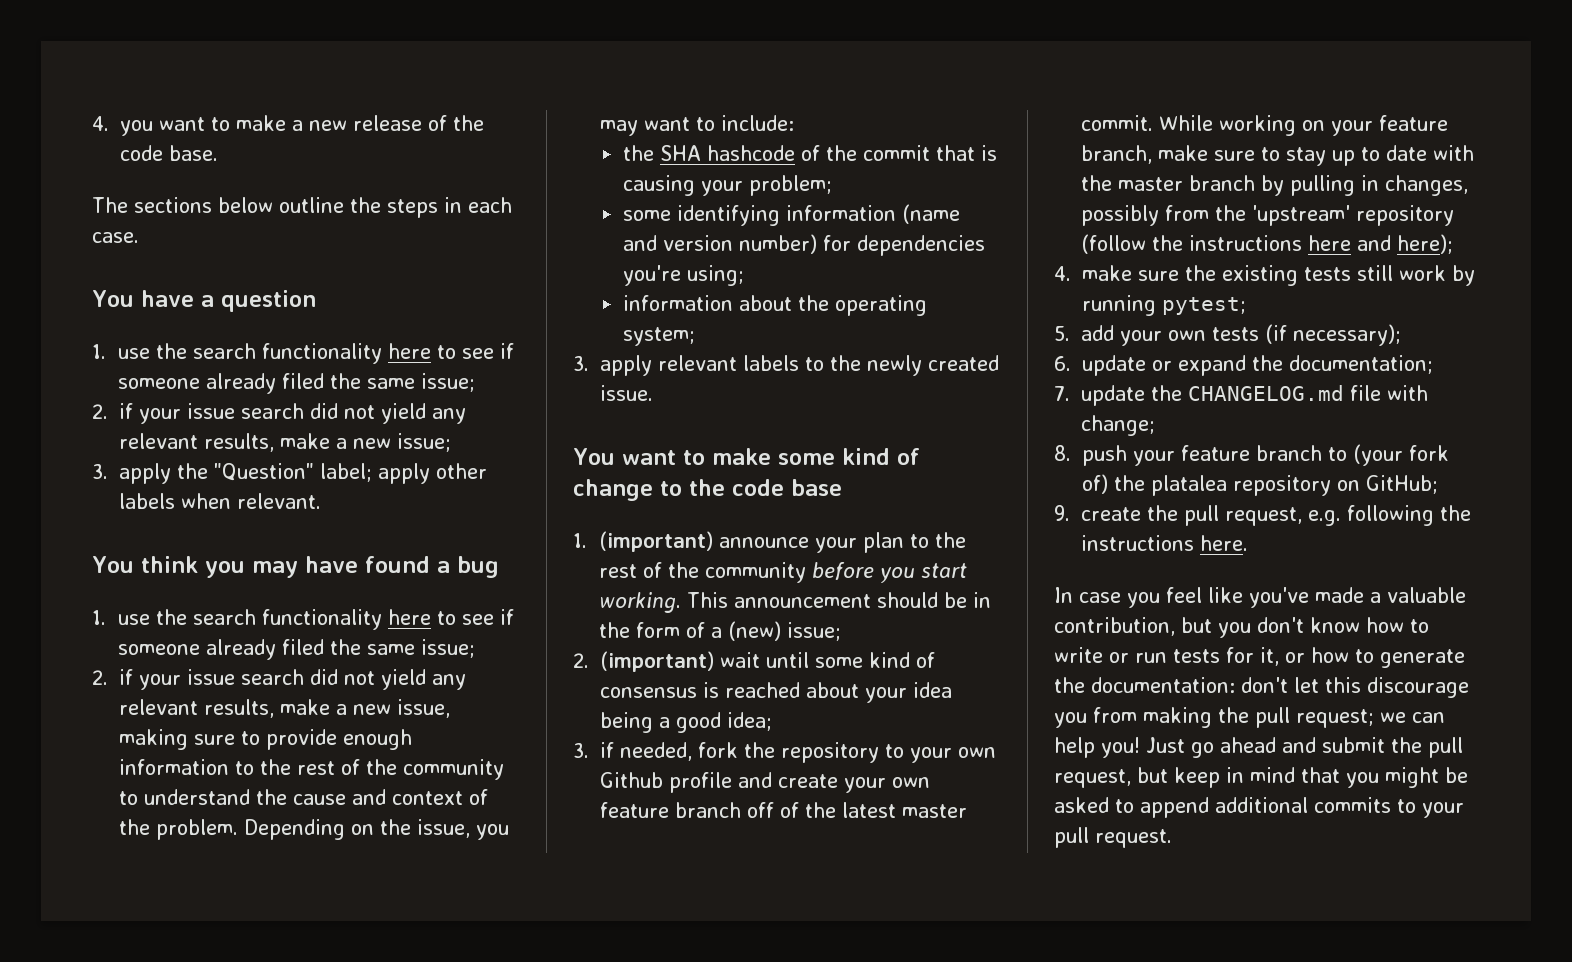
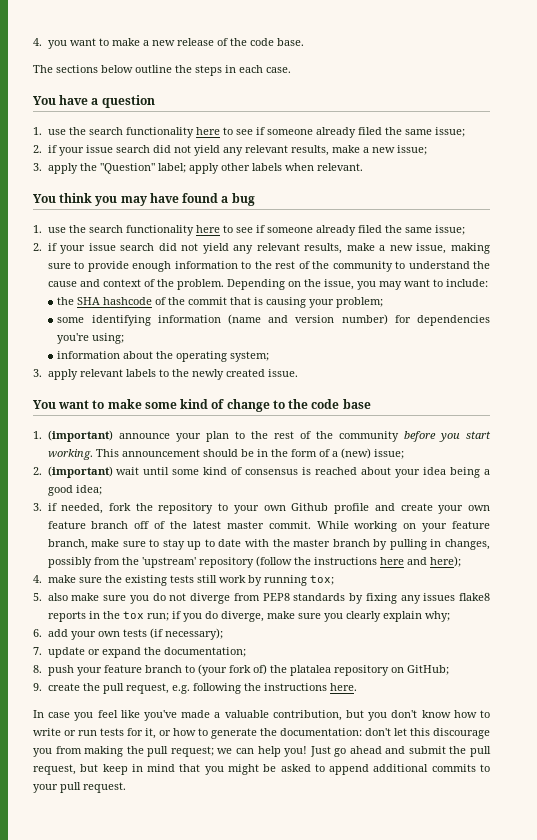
- 4. make sure the existing tests still work by running pytest;
- 5. add your own tests (if necessary);
+ 4. make sure the existing tests still work by running tox;
+ 5. also make sure you do not diverge from PEP8 standards by fixing any issues flake8 reports in the tox run; if you do diverge, make sure you clearly explain why;
+ 6. add your own tests (if necessary);
- 6. update or expand the documentation;
+ 7. update or expand the documentation;
- 7. update the CHANGELOG.md file with change;

